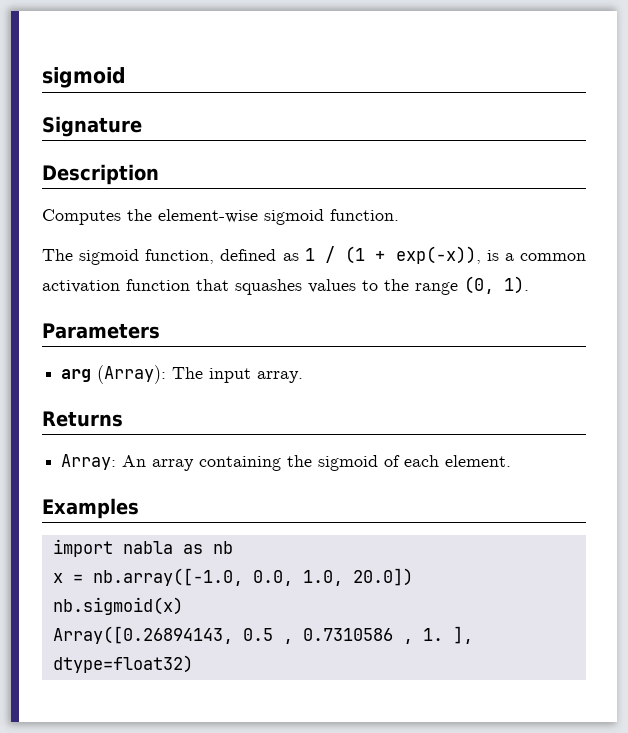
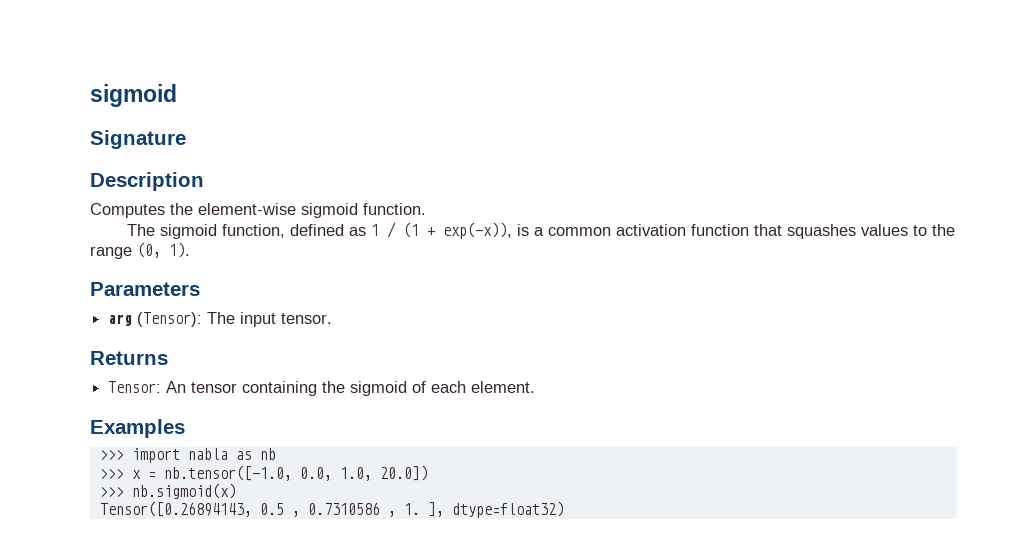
- arg (Array): The input array.
+ arg (Tensor): The input tensor.
- Array: An array containing the sigmoid of each element.
+ Tensor: An tensor containing the sigmoid of each element.
- import nabla as nb
+ >>> import nabla as nb
- x = nb.array([-1.0, 0.0, 1.0, 20.0])
+ >>> x = nb.tensor([-1.0, 0.0, 1.0, 20.0])
- nb.sigmoid(x)
+ >>> nb.sigmoid(x)
- Array([0.26894143, 0.5 , 0.7310586 , 1. ], dtype=float32)
+ Tensor([0.26894143, 0.5 , 0.7310586 , 1. ], dtype=float32)

